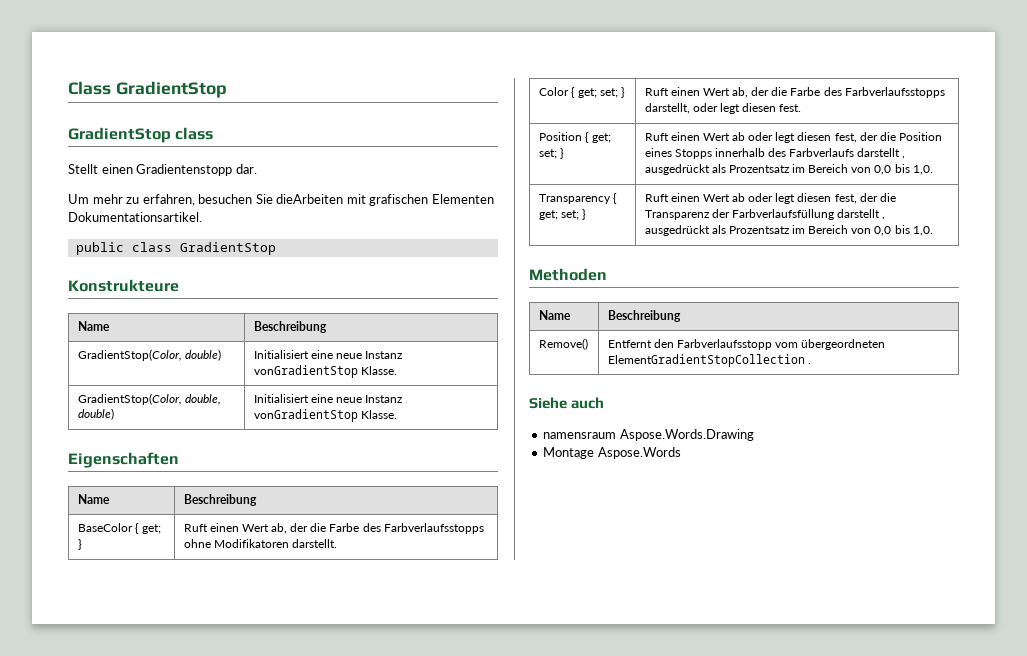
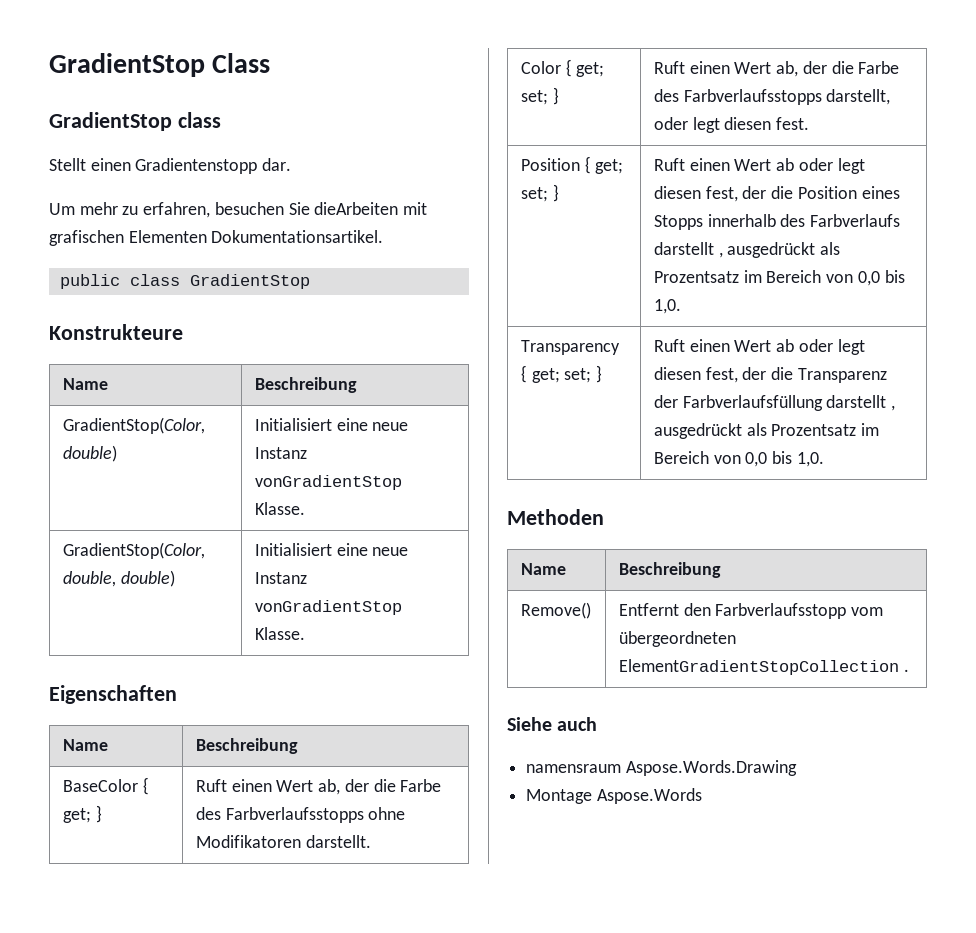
- Class GradientStop
+ GradientStop Class

